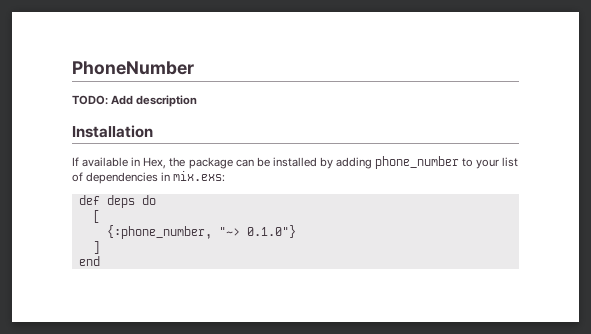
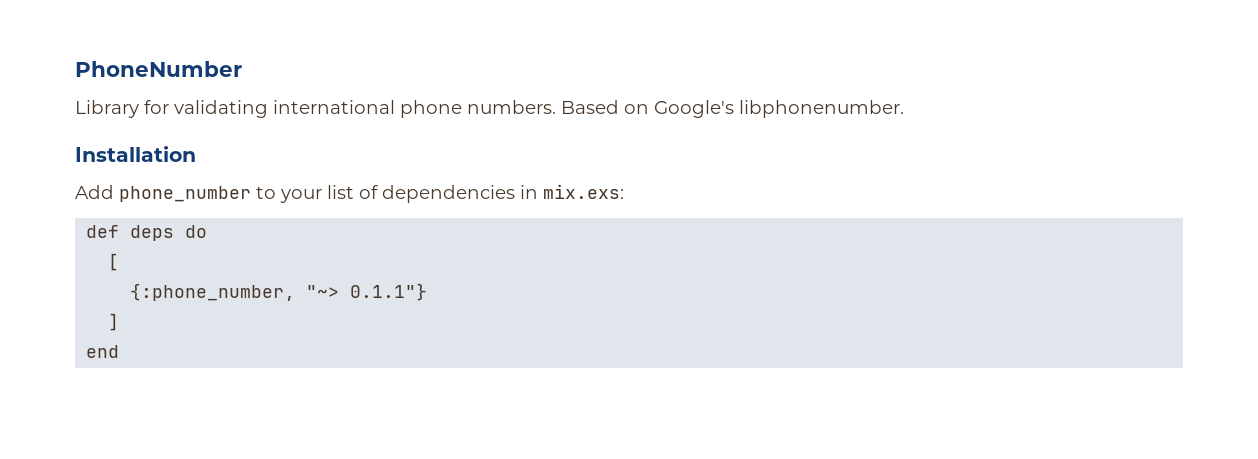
- TODO: Add description
+ Library for validating international phone numbers. Based on Google's libphonenumber.
  Installation
- If available in Hex, the package can be installed by adding phone_number to your list of dependencies in mix.exs:
+ Add phone_number to your list of dependencies in mix.exs:
- {:phone_number, "~> 0.1.0"}
+ {:phone_number, "~> 0.1.1"}

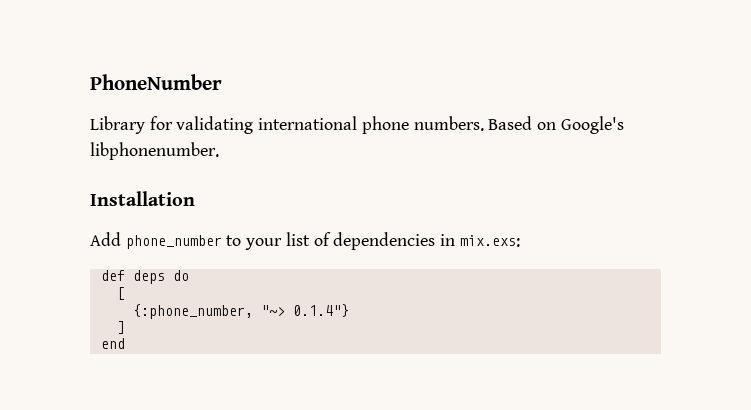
- {:phone_number, "~> 0.1.1"}
+ {:phone_number, "~> 0.1.4"}

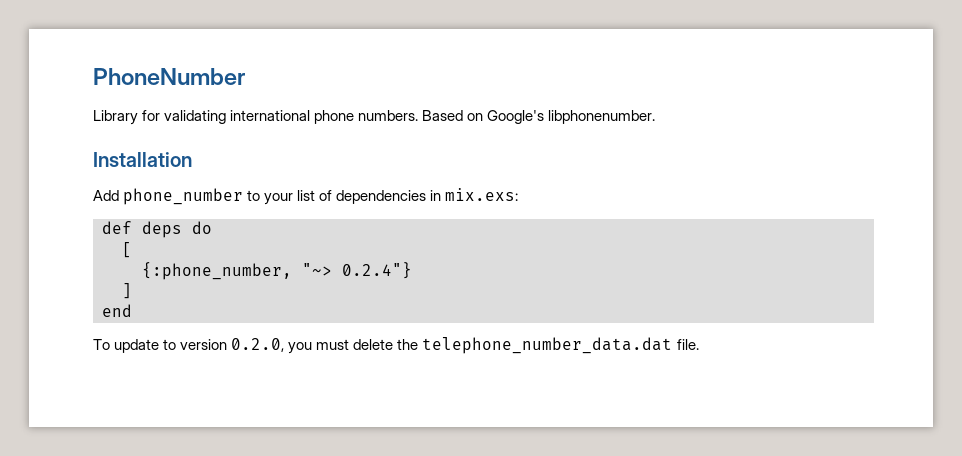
- {:phone_number, "~> 0.1.4"}
+ {:phone_number, "~> 0.2.4"}
+ To update to version 0.2.0, you must delete the telephone_number_data.dat file.

